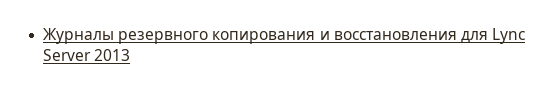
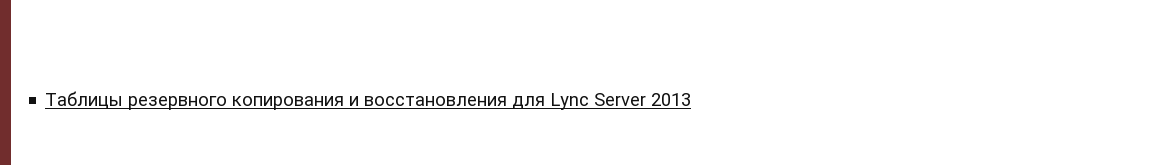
- Журналы резервного копирования и восстановления для Lync Server 2013
+ Таблицы резервного копирования и восстановления для Lync Server 2013

